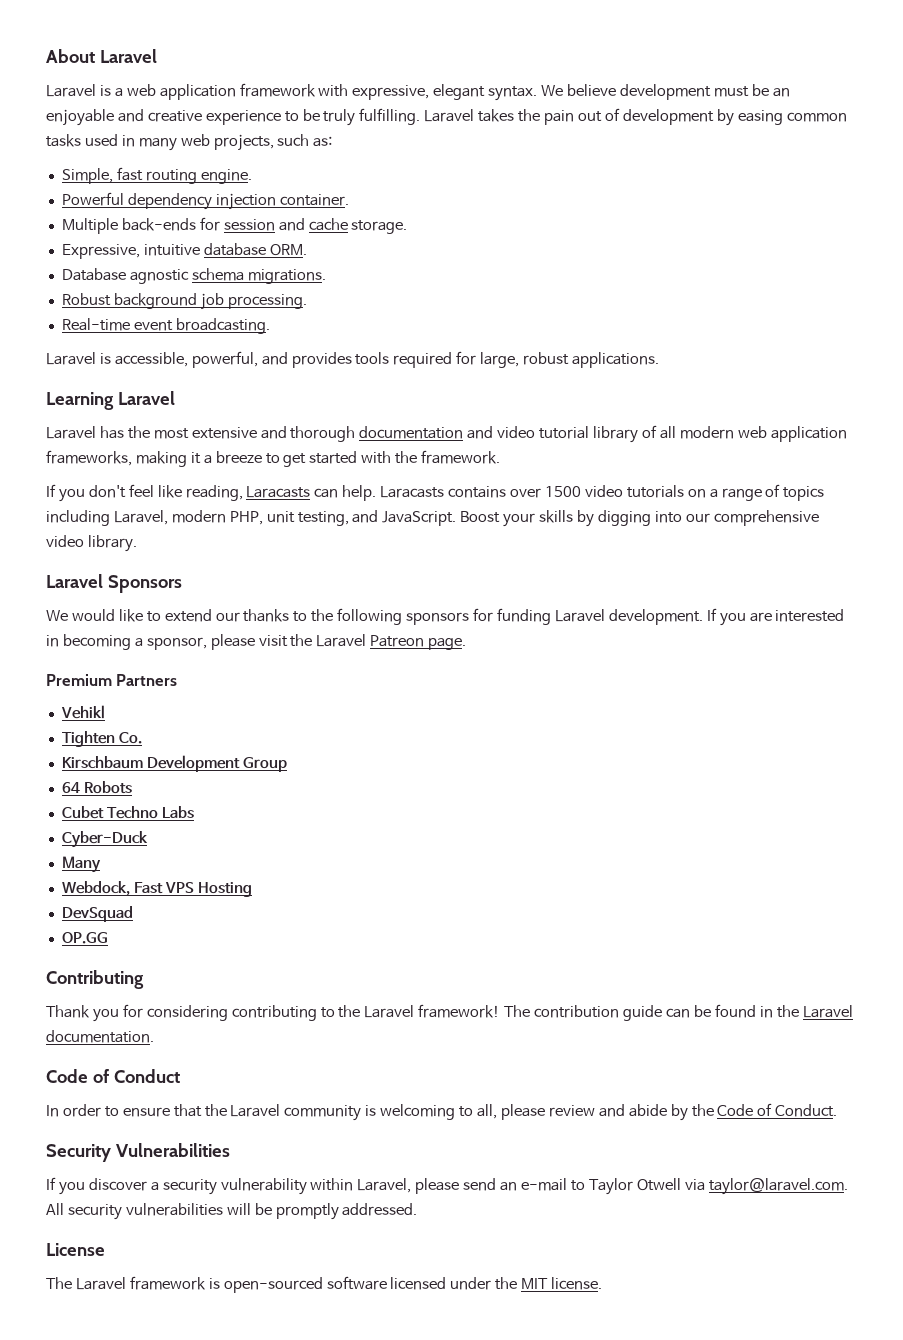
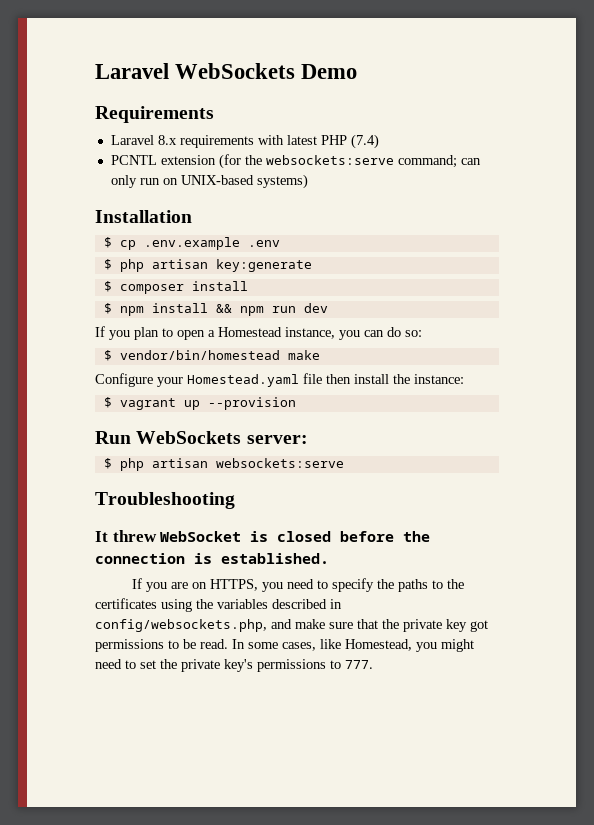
- About Laravel
- Laravel is a web application framework with expressive, elegant syntax. We believe development must be an enjoyable and creative experience to be truly fulfilling. Laravel takes the pain out of development by easing common tasks used in many web projects, such as:
- Simple, fast routing engine.
- Powerful dependency injection container.
- Multiple back-ends for session and cache storage.
- Expressive, intuitive database ORM.
- Database agnostic schema migrations.
- Robust background job processing.
- Real-time event broadcasting.
- Laravel is accessible, powerful, and provides tools required for large, robust applications.
- Learning Laravel
- Laravel has the most extensive and thorough documentation and video tutorial library of all modern web application frameworks, making it a breeze to get started with the framework.
- If you don't feel like reading, Laracasts can help. Laracasts contains over 1500 video tutorials on a range of topics including Laravel, modern PHP, unit testing, and JavaScript. Boost your skills by digging into our comprehensive video library.
- Laravel Sponsors
- We would like to extend our thanks to the following sponsors for funding Laravel development. If you are interested in becoming a sponsor, please visit the Laravel Patreon page.
- Premium Partners
- Vehikl
- Tighten Co.
- Kirschbaum Development Group
- 64 Robots
- Cubet Techno Labs
- Cyber-Duck
- Many
- Webdock, Fast VPS Hosting
- DevSquad
- OP.GG
- Contributing
- Thank you for considering contributing to the Laravel framework! The contribution guide can be found in the Laravel documentation.
- Code of Conduct
- In order to ensure that the Laravel community is welcoming to all, please review and abide by the Code of Conduct.
- Security Vulnerabilities
- If you discover a security vulnerability within Laravel, please send an e-mail to Taylor Otwell via taylor@laravel.com. All security vulnerabilities will be promptly addressed.
- License
- The Laravel framework is open-sourced software licensed under the MIT license.
+ Laravel WebSockets Demo
+ Requirements
+ Laravel 8.x requirements with latest PHP (7.4)
+ PCNTL extension (for the websockets:serve command; can only run on UNIX-based systems)
+ Installation
+ $ cp .env.example .env
+ $ php artisan key:generate
+ $ composer install
+ $ npm install && npm run dev
+ If you plan to open a Homestead instance, you can do so:
+ $ vendor/bin/homestead make
+ Configure your Homestead.yaml file then install the instance:
+ $ vagrant up --provision
+ Run WebSockets server:
+ $ php artisan websockets:serve
+ Troubleshooting
+ It threw WebSocket is closed before the connection is established.
+ If you are on HTTPS, you need to specify the paths to the certificates using the variables described in config/websockets.php, and make sure that the private key got permissions to be read. In some cases, like Homestead, you might need to set the private key's permissions to 777.

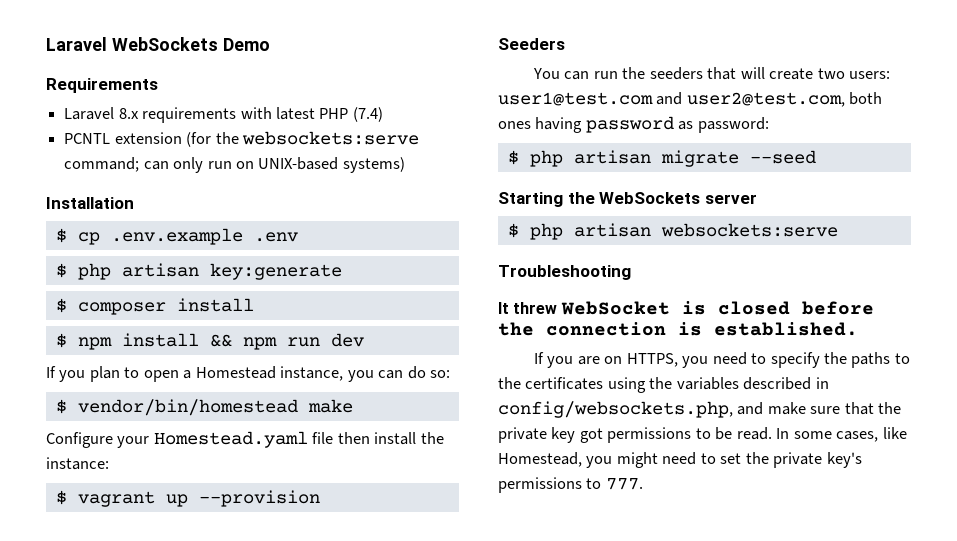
- Run WebSockets server:
+ Seeders
+ You can run the seeders that will create two users: user1@test.com and user2@test.com, both ones having password as password:
+ $ php artisan migrate --seed
+ Starting the WebSockets server

